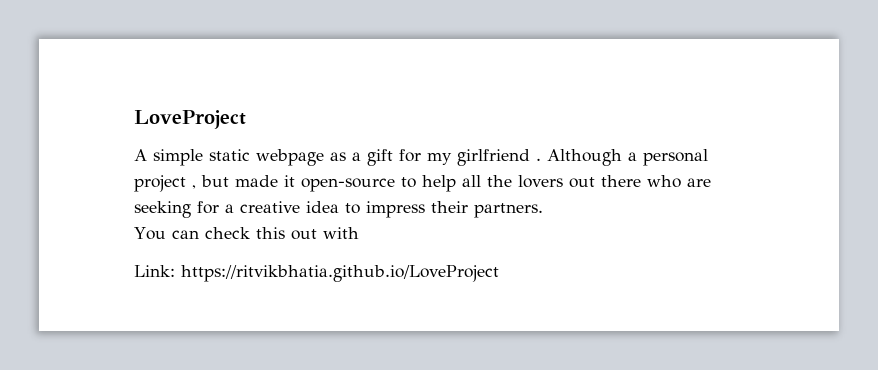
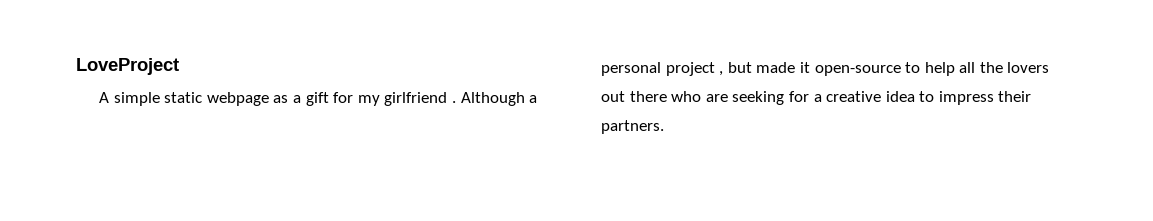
- You can check this out with
- Link: https://ritvikbhatia.github.io/LoveProject

